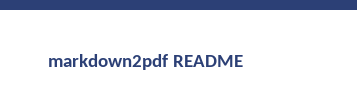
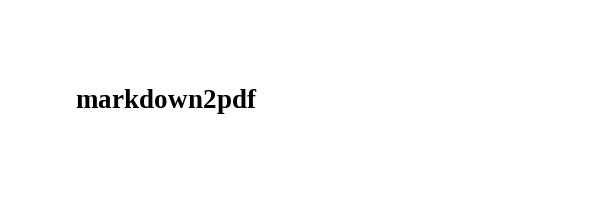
- markdown2pdf README
+ markdown2pdf

